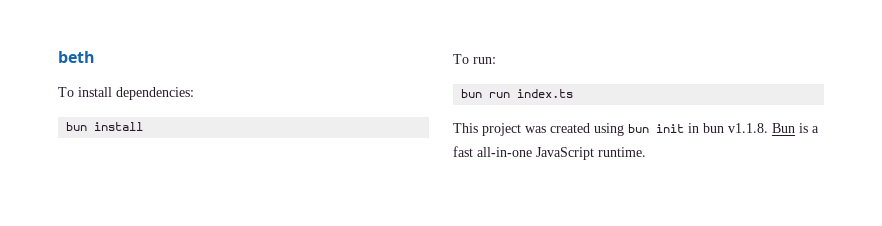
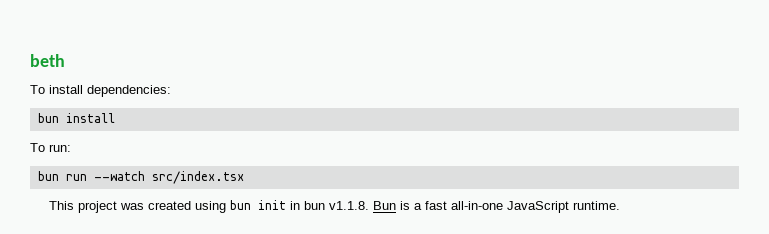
- bun run index.ts
+ bun run --watch src/index.tsx

